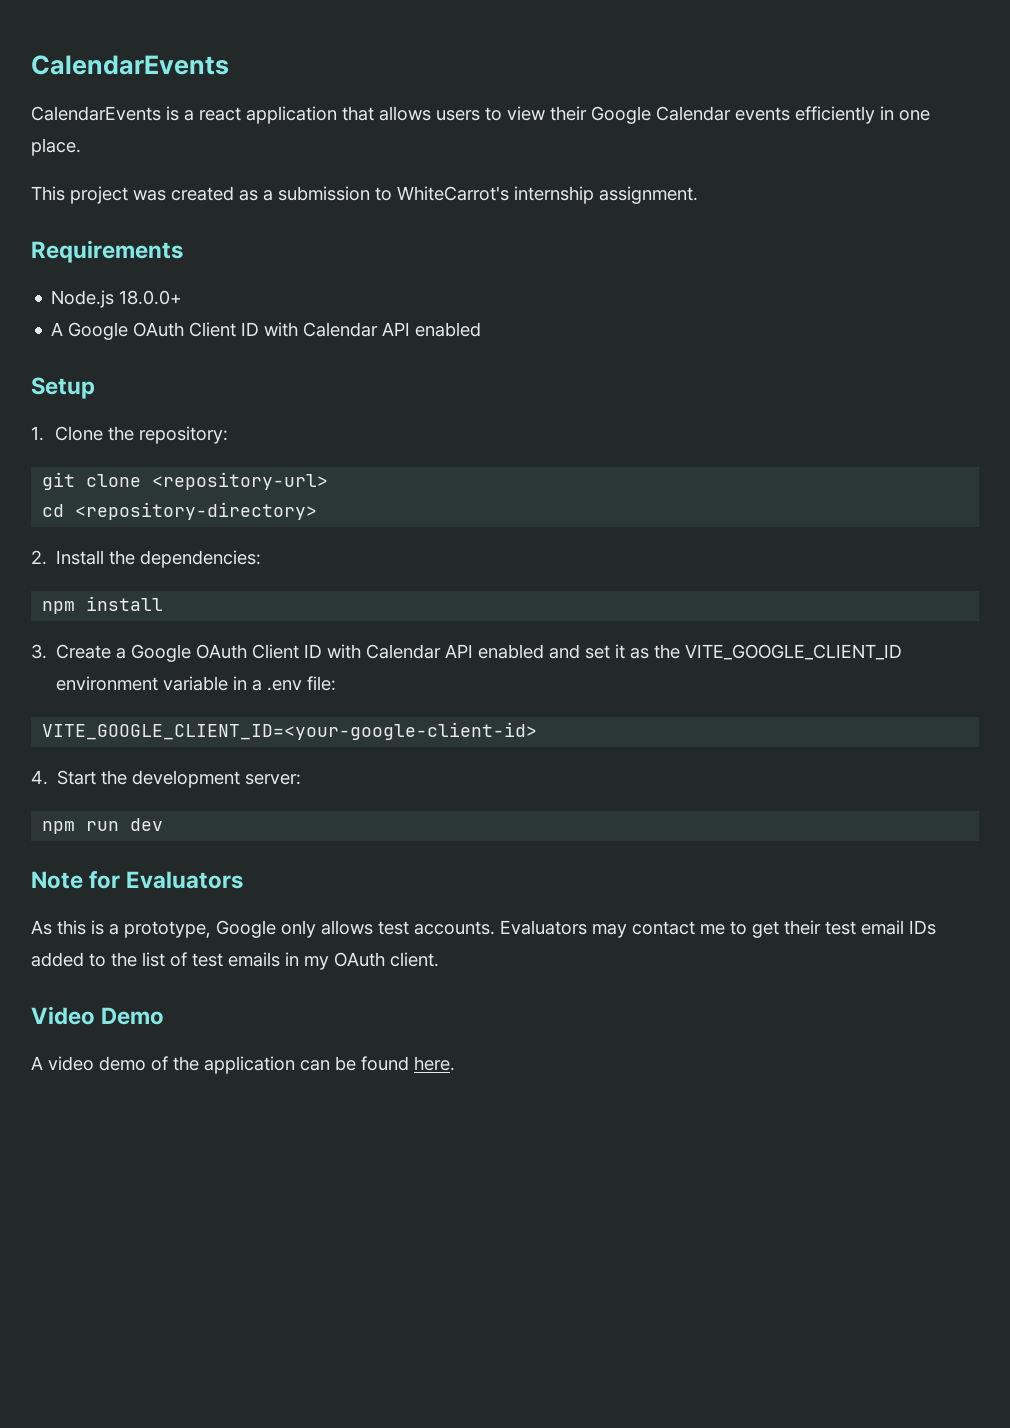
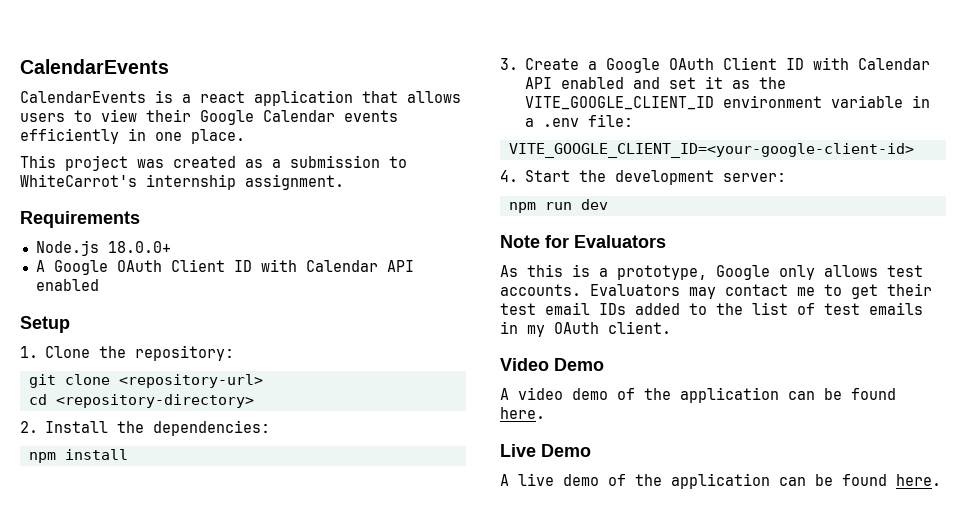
+ Live Demo
+ A live demo of the application can be found here.

